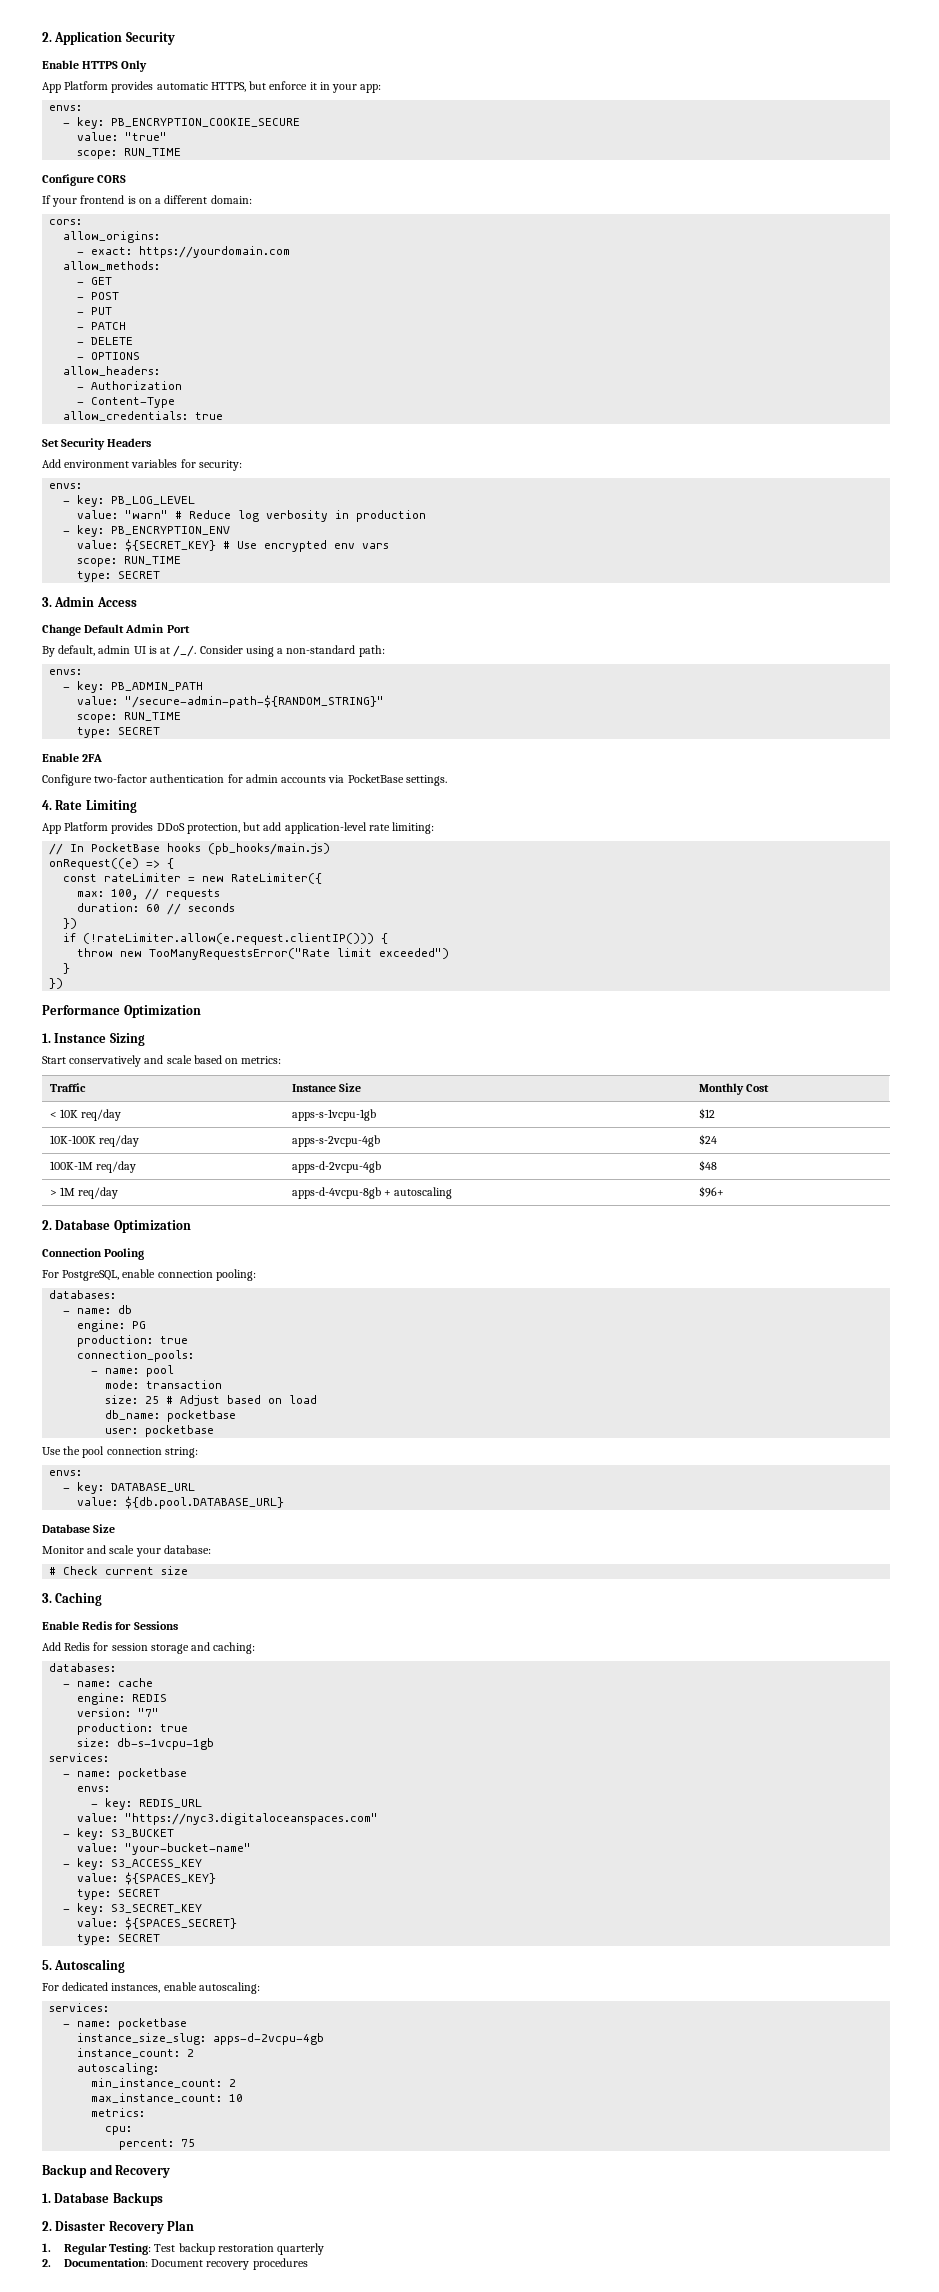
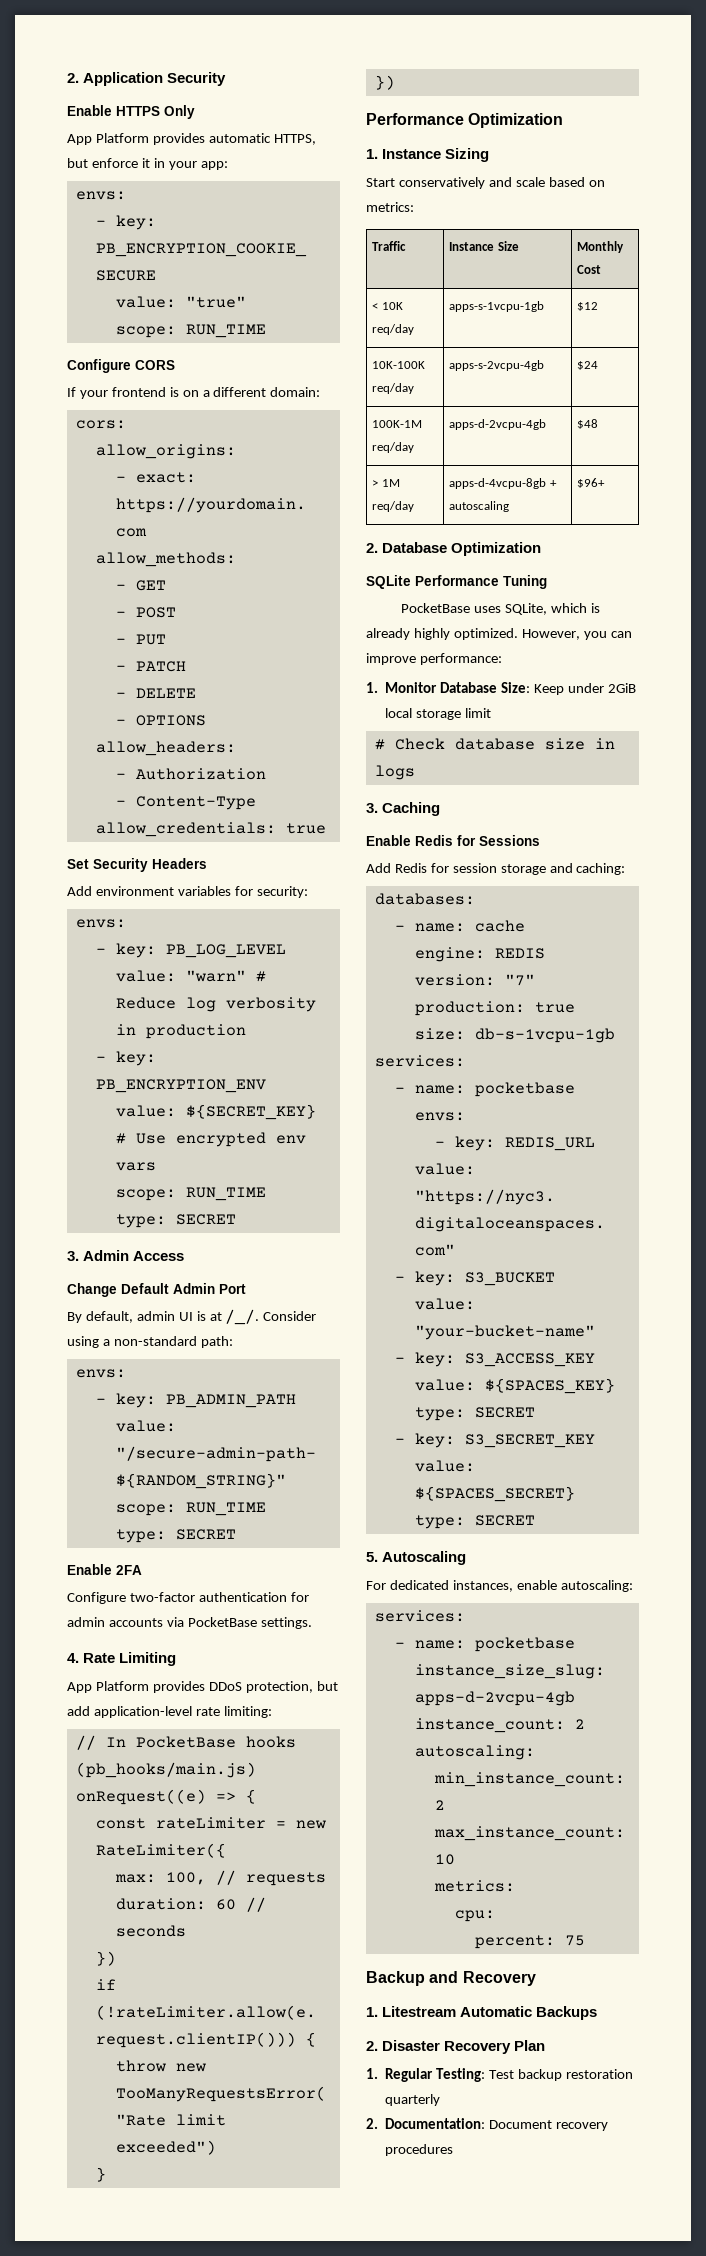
- Connection Pooling
- For PostgreSQL, enable connection pooling:
- databases:
- - name: db
- engine: PG
- production: true
- connection_pools:
- - name: pool
- mode: transaction
- size: 25 # Adjust based on load
- db_name: pocketbase
- user: pocketbase
- Use the pool connection string:
- envs:
- - key: DATABASE_URL
- value: ${db.pool.DATABASE_URL}
- Database Size
- Monitor and scale your database:
+ SQLite Performance Tuning
+ PocketBase uses SQLite, which is already highly optimized. However, you can improve performance:
+ 1. Monitor Database Size: Keep under 2GiB local storage limit
- # Check current size
+ # Check database size in logs
- 1. Database Backups
+ 1. Litestream Automatic Backups

